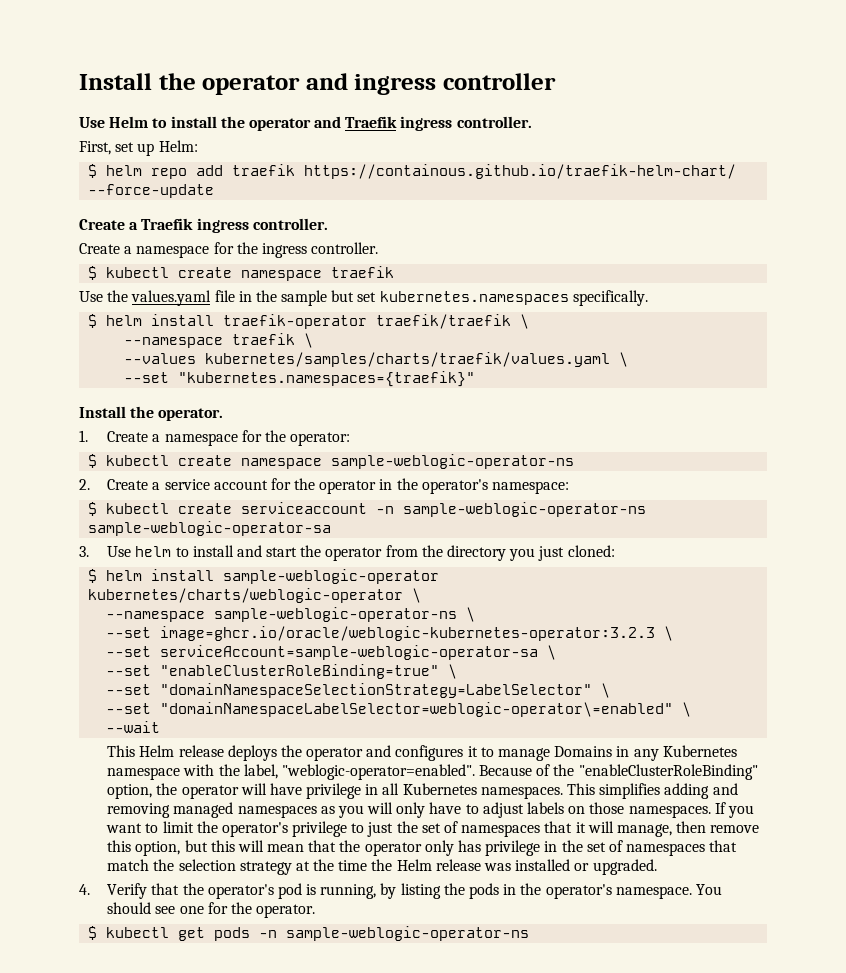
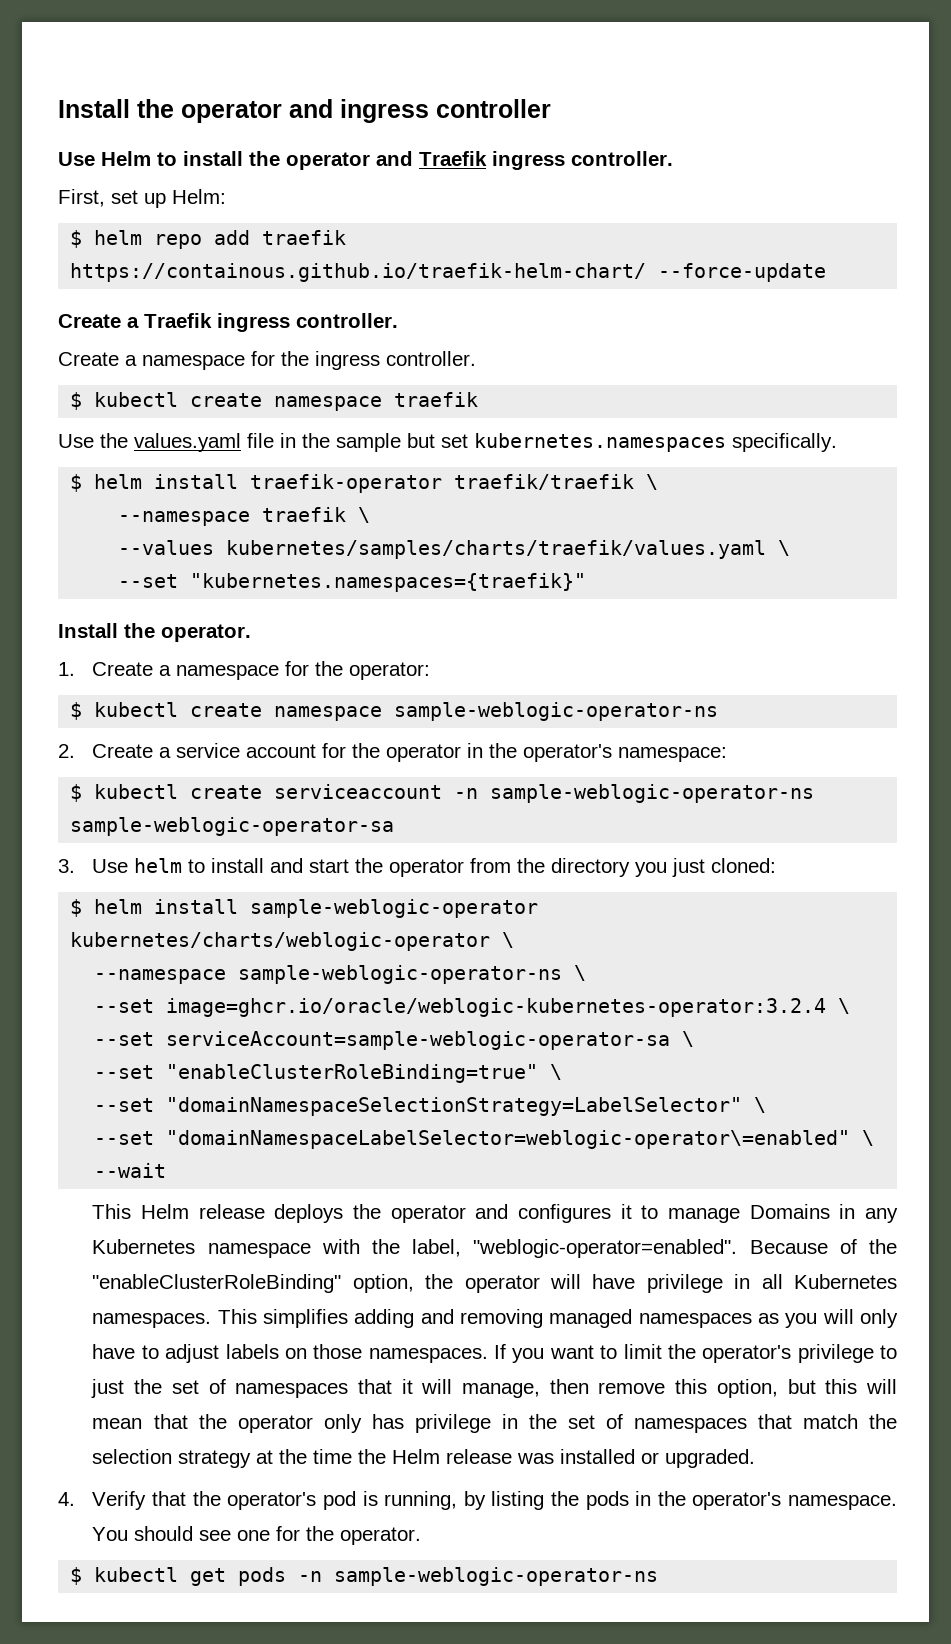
- --set image=ghcr.io/oracle/weblogic-kubernetes-operator:3.2.3 \
+ --set image=ghcr.io/oracle/weblogic-kubernetes-operator:3.2.4 \

